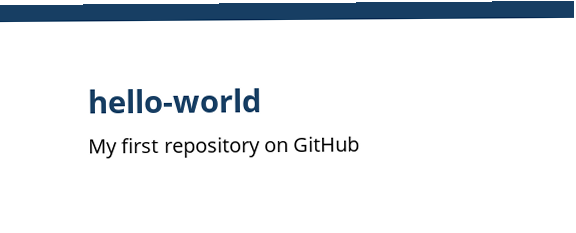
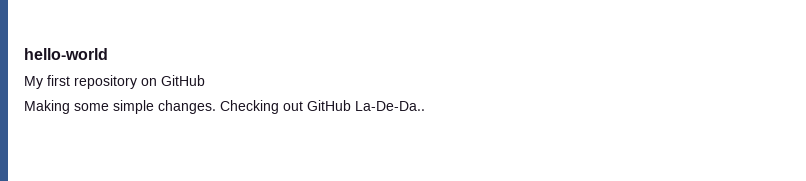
+ Making some simple changes. Checking out GitHub La-De-Da..

